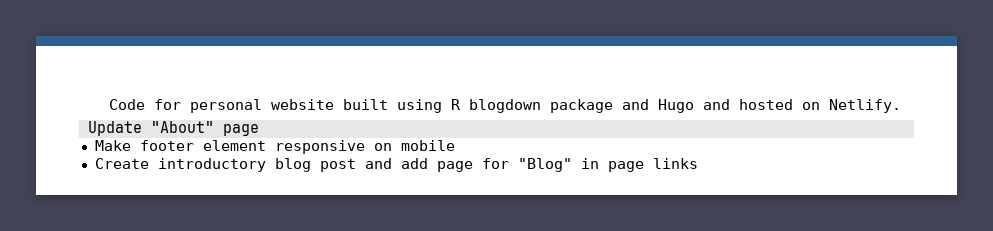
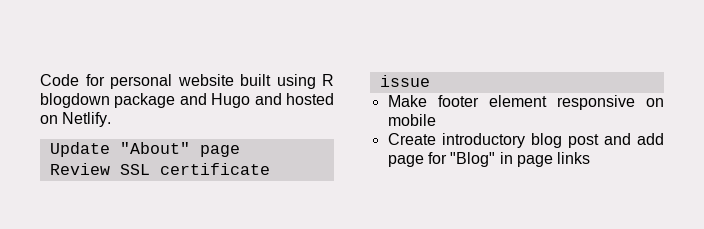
+ Review SSL certificate issue

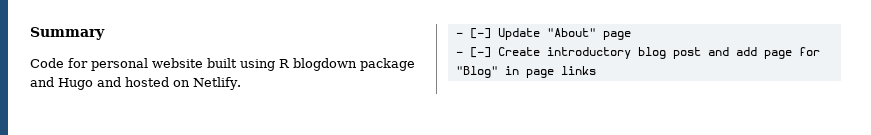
+ Summary
- Update "About" page
+ - [-] Update "About" page
- Review SSL certificate issue
- Make footer element responsive on mobile
- Create introductory blog post and add page for "Blog" in page links
+ - [-] Create introductory blog post and add page for "Blog" in page links

